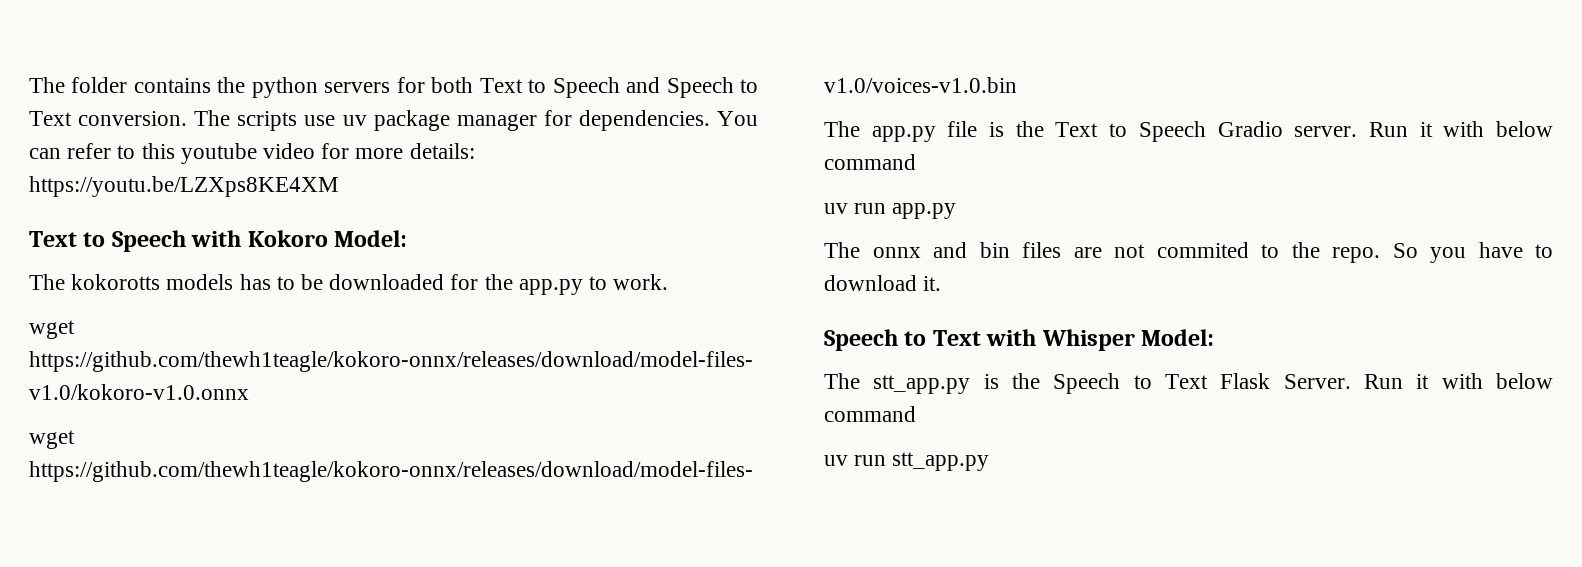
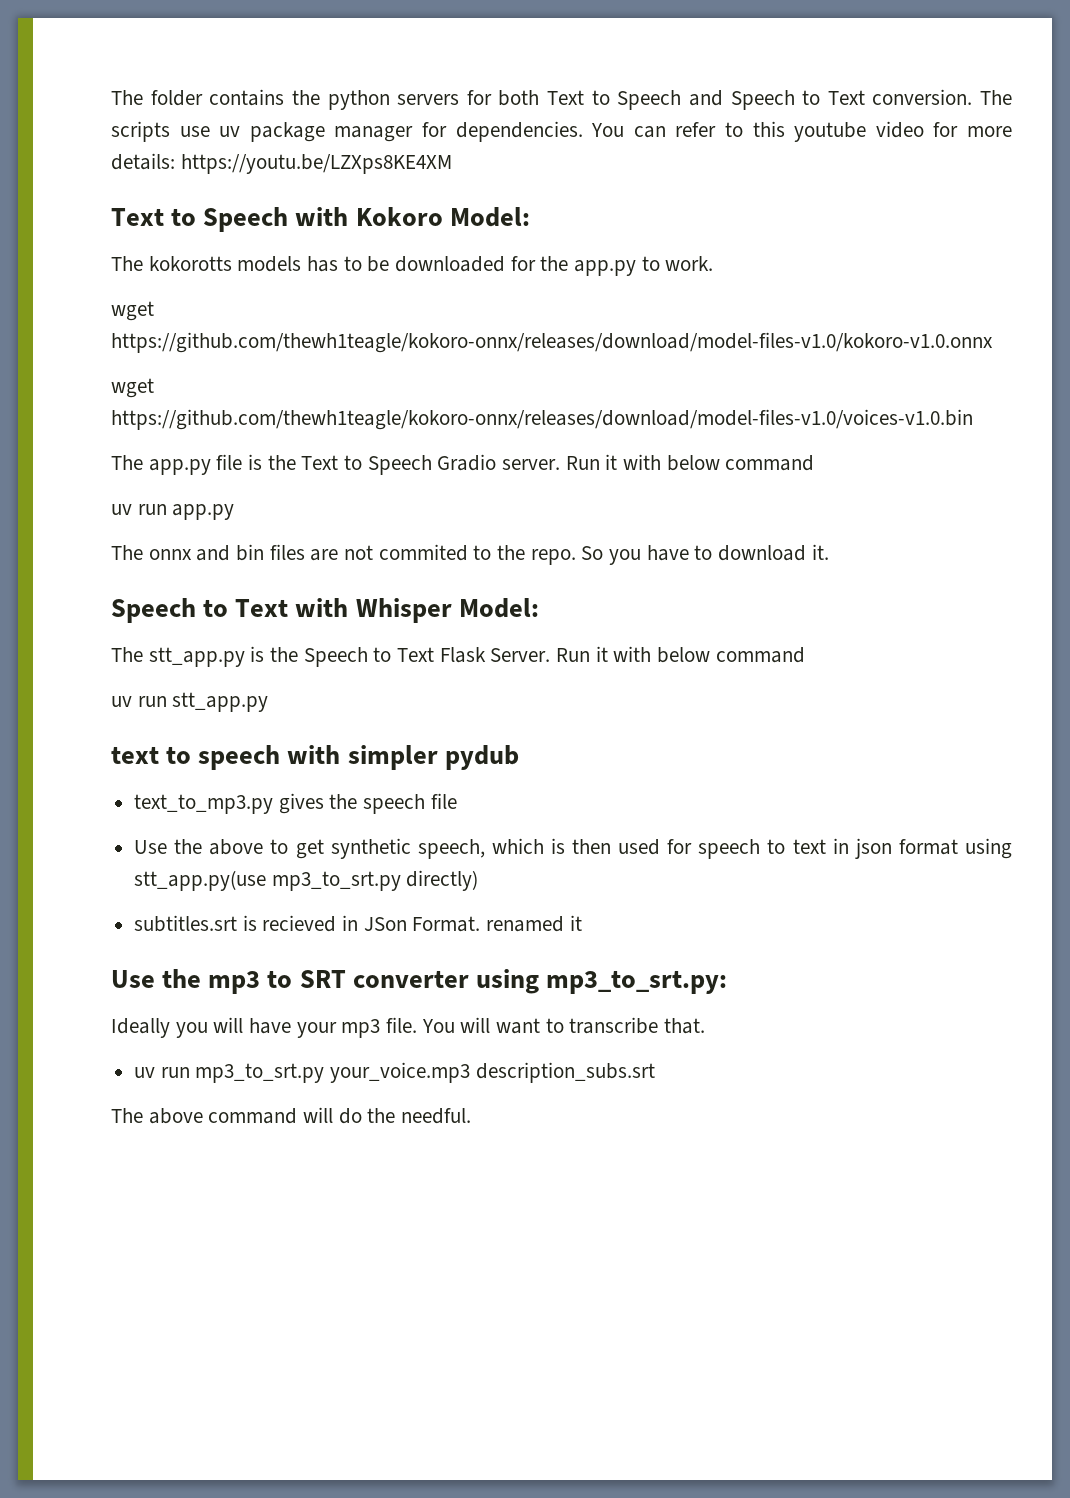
+ text to speech with simpler pydub
+ text_to_mp3.py gives the speech file
+ Use the above to get synthetic speech, which is then used for speech to text in json format using stt_app.py(use mp3_to_srt.py directly)
+ subtitles.srt is recieved in JSon Format. renamed it
+ Use the mp3 to SRT converter using mp3_to_srt.py:
+ Ideally you will have your mp3 file. You will want to transcribe that.
+ uv run mp3_to_srt.py your_voice.mp3 description_subs.srt
+ The above command will do the needful.

